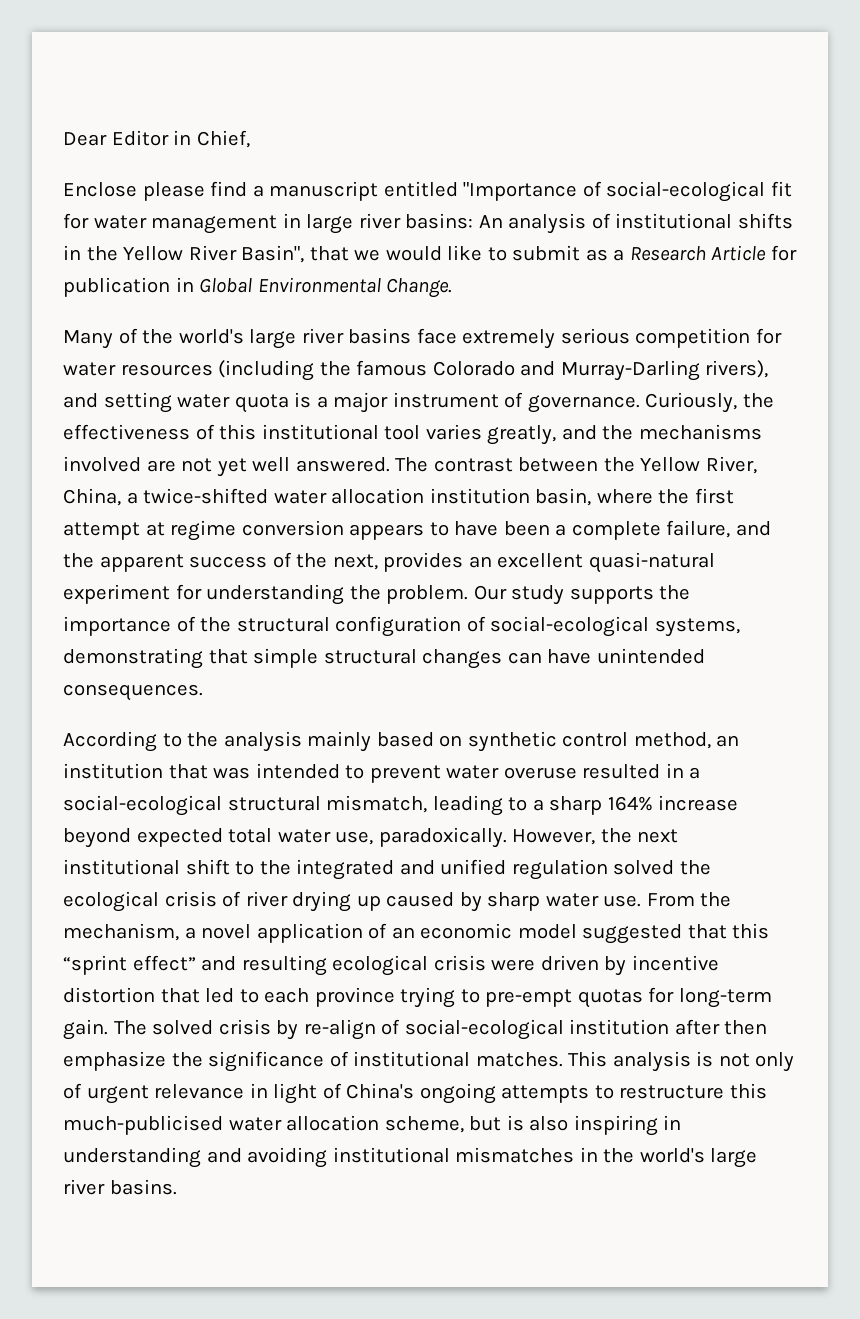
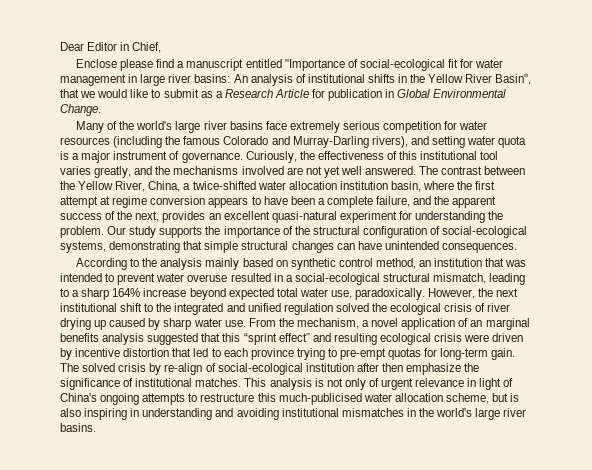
- From the mechanism, a novel application of an economic model suggested that this “sprint effect” and resulting ecological crisis were driven by incentive distortion that led to each province trying to pre-empt quotas for long-term gain.
+ From the mechanism, a novel application of an marginal benefits analysis suggested that this “sprint effect” and resulting ecological crisis were driven by incentive distortion that led to each province trying to pre-empt quotas for long-term gain.

